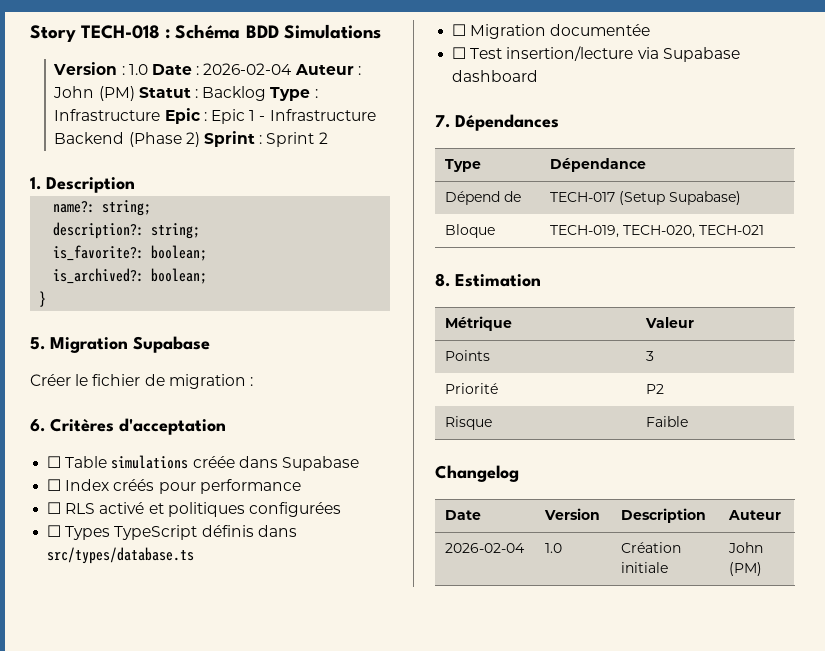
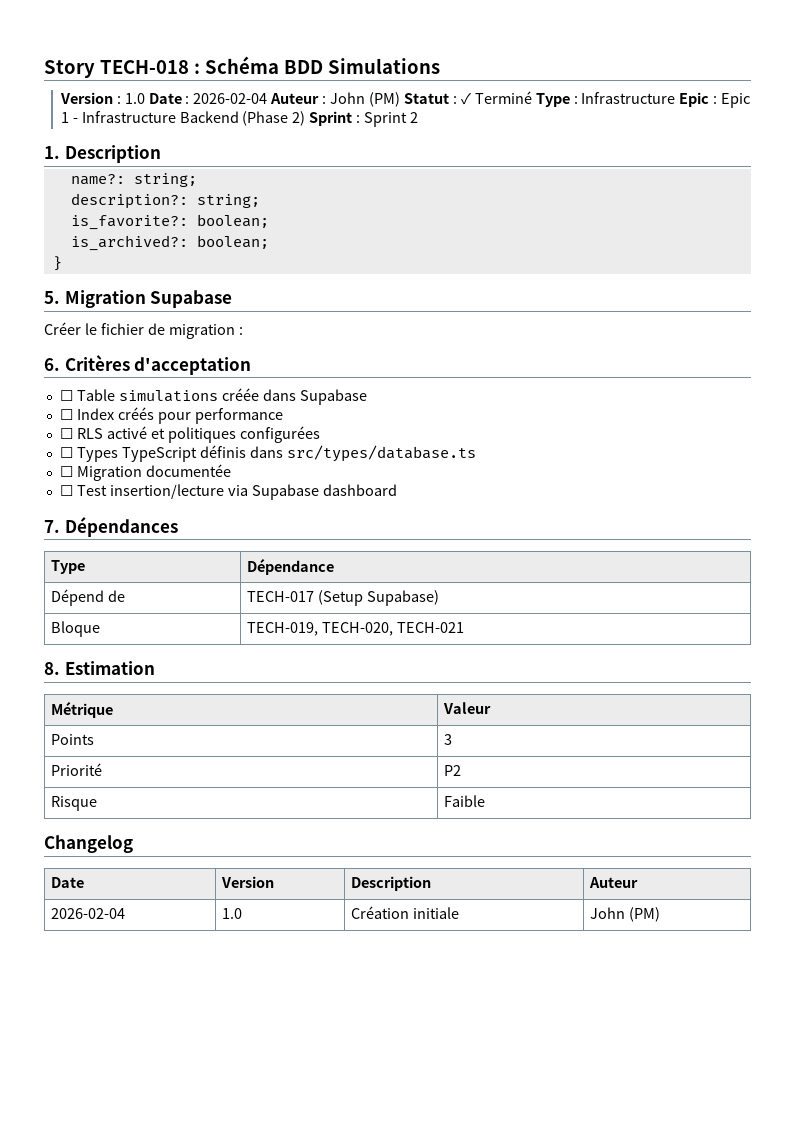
- Version : 1.0 Date : 2026-02-04 Auteur : John (PM) Statut : Backlog Type : Infrastructure Epic : Epic 1 - Infrastructure Backend (Phase 2) Sprint : Sprint 2
+ Version : 1.0 Date : 2026-02-04 Auteur : John (PM) Statut : ✓ Terminé Type : Infrastructure Epic : Epic 1 - Infrastructure Backend (Phase 2) Sprint : Sprint 2

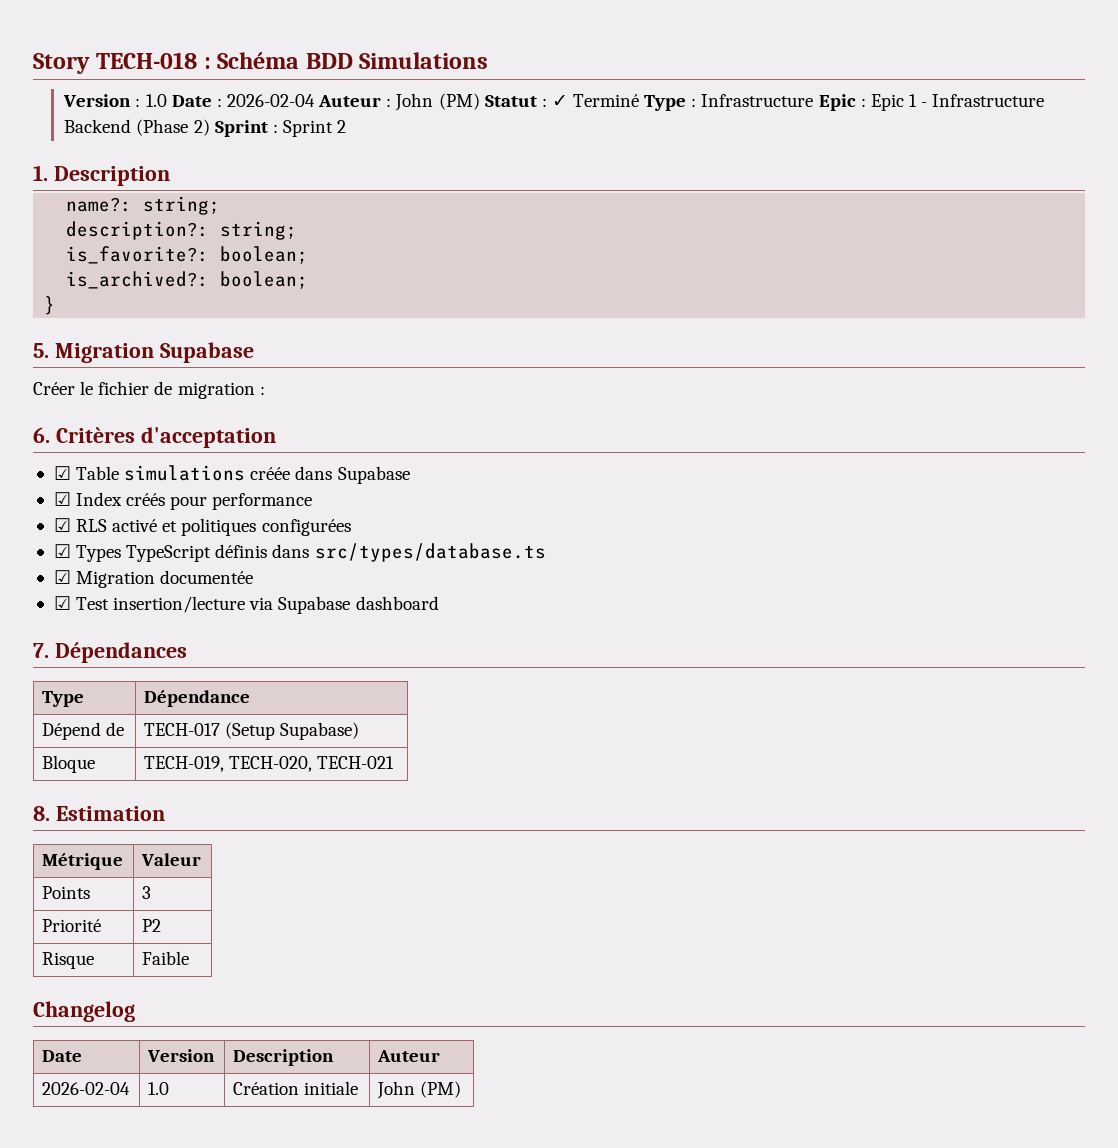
- ☐ Table simulations créée dans Supabase
+ ☑ Table simulations créée dans Supabase
- ☐ Index créés pour performance
+ ☑ Index créés pour performance
- ☐ RLS activé et politiques configurées
+ ☑ RLS activé et politiques configurées
- ☐ Types TypeScript définis dans src/types/database.ts
+ ☑ Types TypeScript définis dans src/types/database.ts
- ☐ Migration documentée
+ ☑ Migration documentée
- ☐ Test insertion/lecture via Supabase dashboard
+ ☑ Test insertion/lecture via Supabase dashboard

